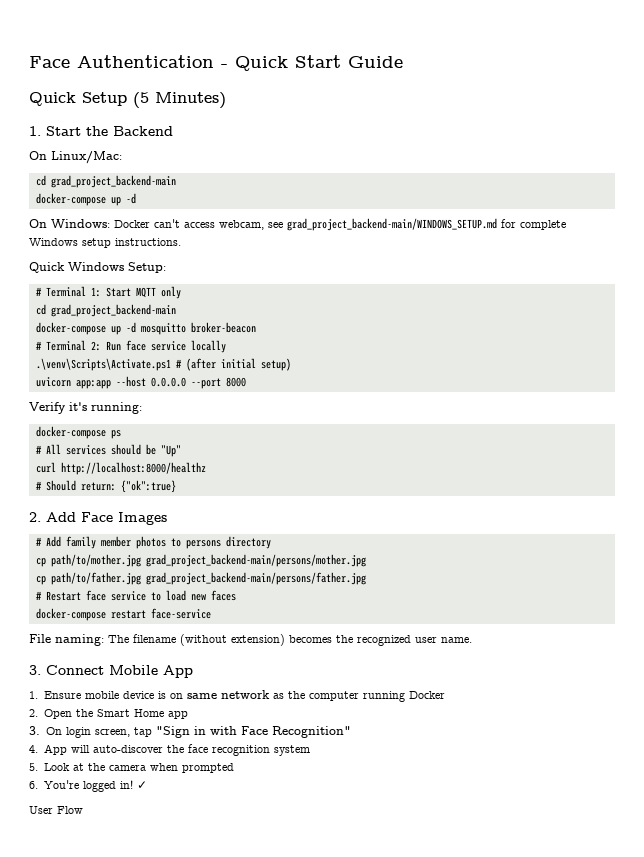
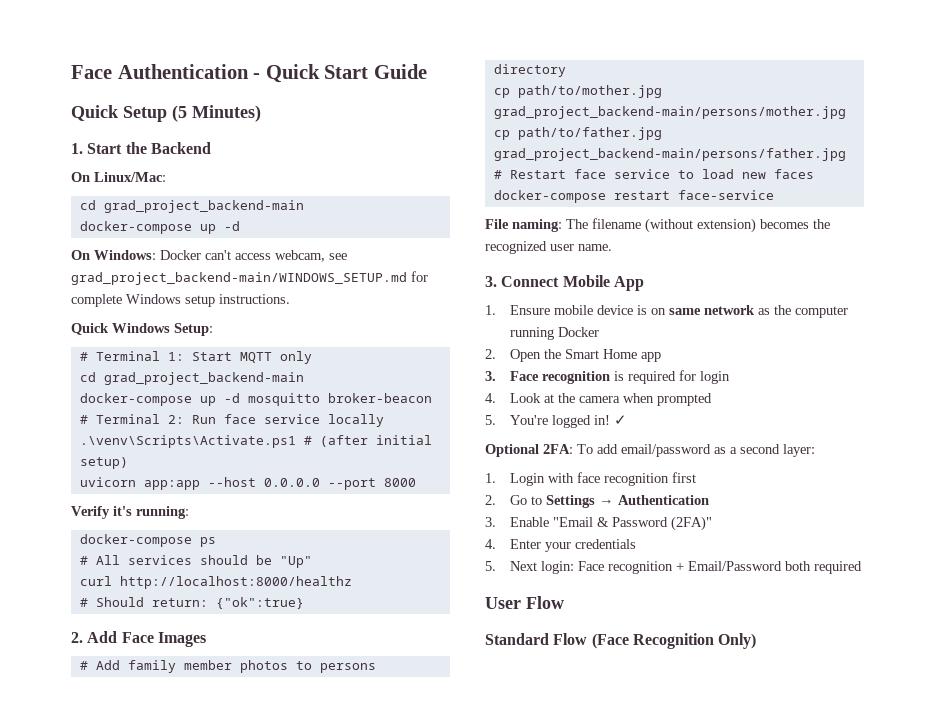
- 3. On login screen, tap "Sign in with Face Recognition"
- 4. App will auto-discover the face recognition system
- 5. Look at the camera when prompted
+ 3. Face recognition is required for login
+ 4. Look at the camera when prompted
- 6. You're logged in!
+ 5. You're logged in!
+ Optional 2FA: To add email/password as a second layer:
+ 1. Login with face recognition first
+ 2. Go to Settings → Authentication
+ 3. Enable "Email & Password (2FA)"
+ 4. Enter your credentials
+ 5. Next login: Face recognition + Email/Password both required
  User Flow
+ Standard Flow (Face Recognition Only)

